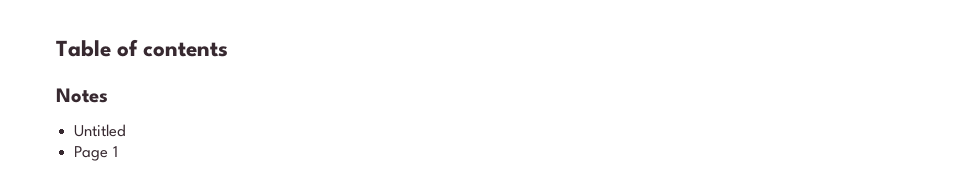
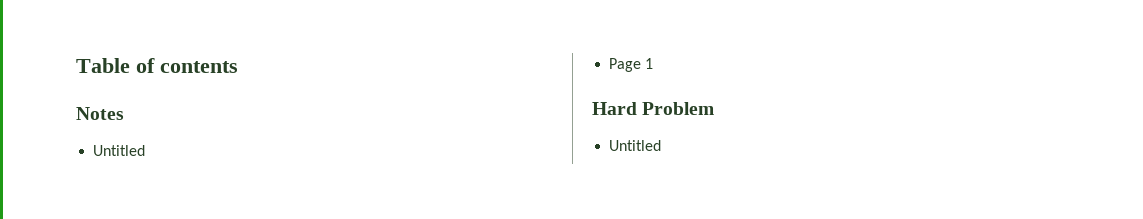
+ Hard Problem
+ Untitled

